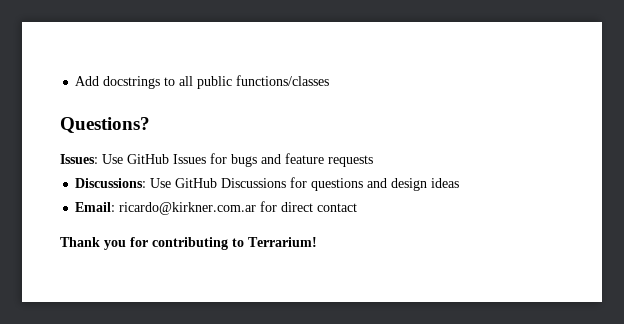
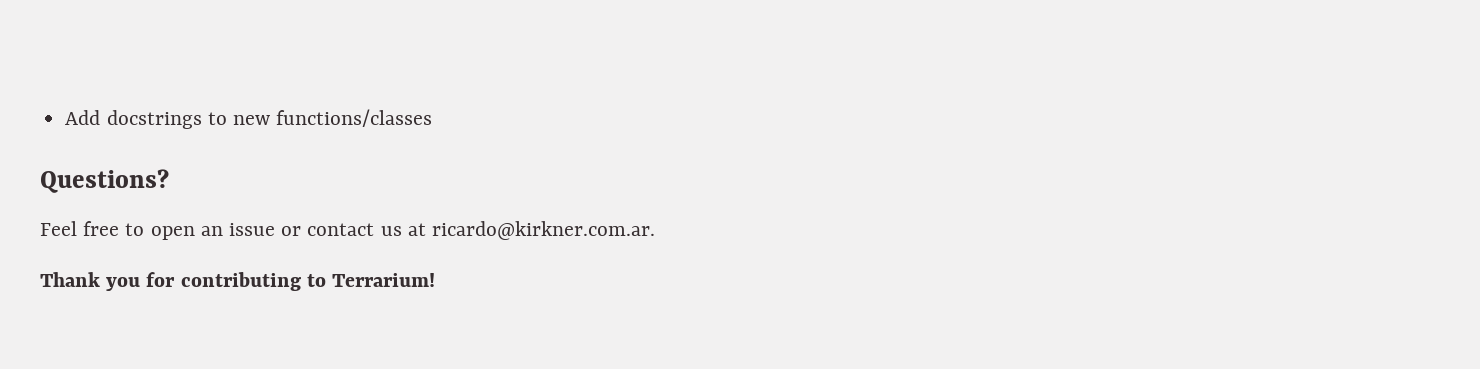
- Add docstrings to all public functions/classes
+ Add docstrings to new functions/classes
- Issues: Use GitHub Issues for bugs and feature requests
- Discussions: Use GitHub Discussions for questions and design ideas
- Email: ricardo@kirkner.com.ar for direct contact
+ Feel free to open an issue or contact us at ricardo@kirkner.com.ar.

